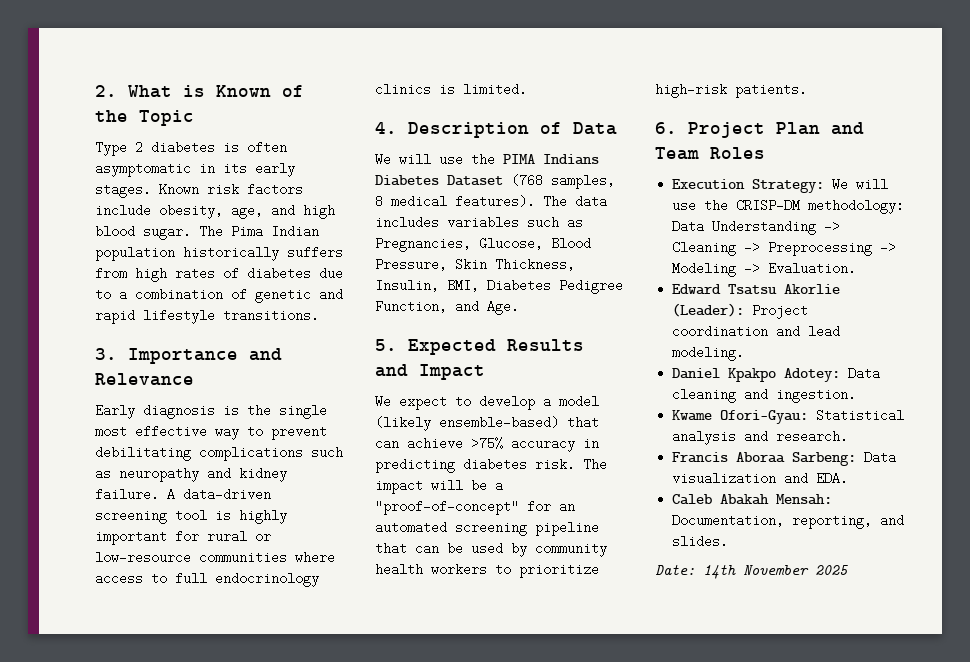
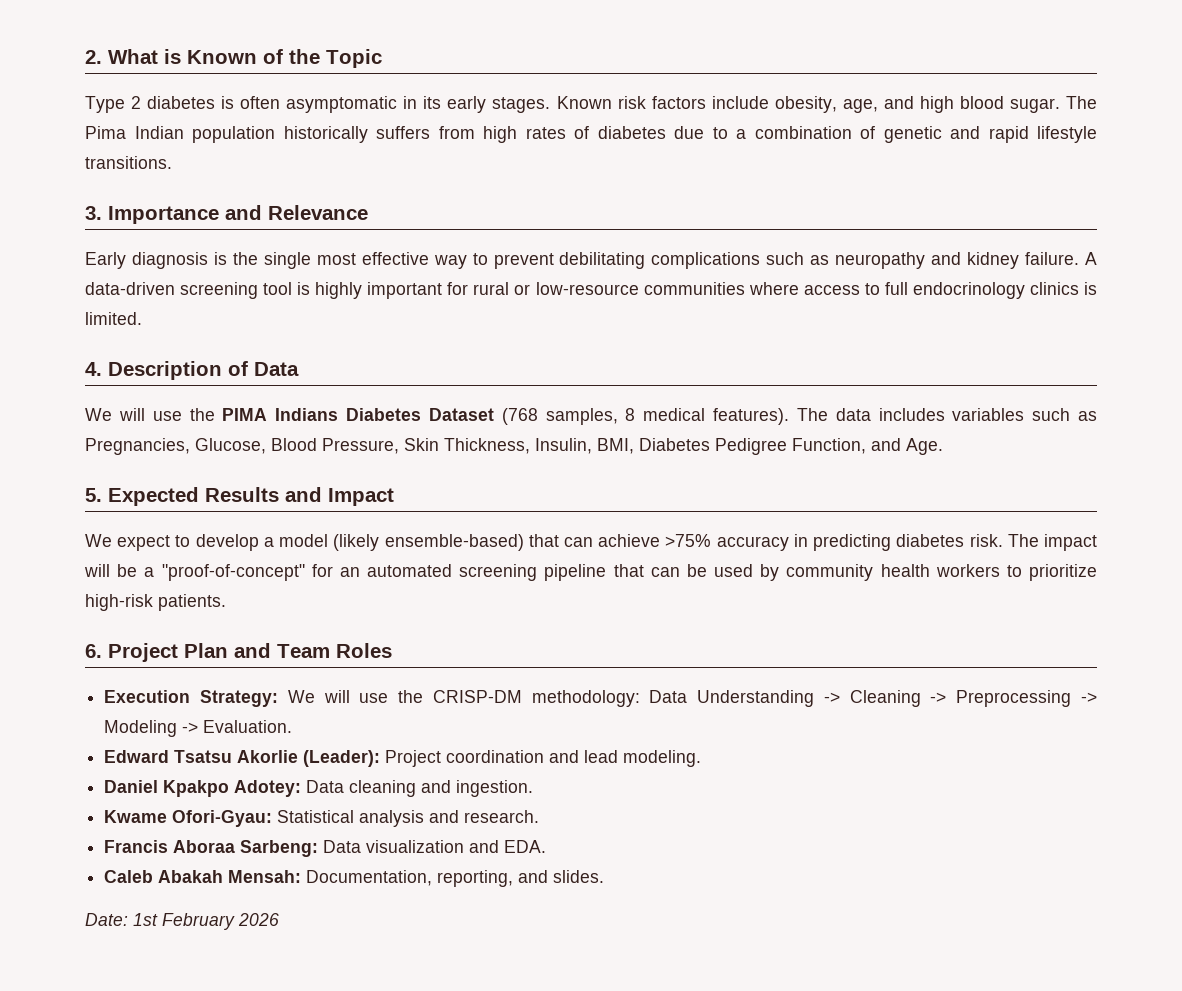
- Date: 14th November 2025
+ Date: 1st February 2026

